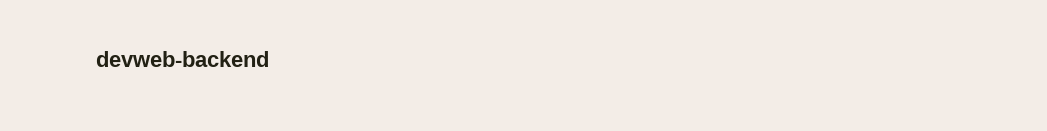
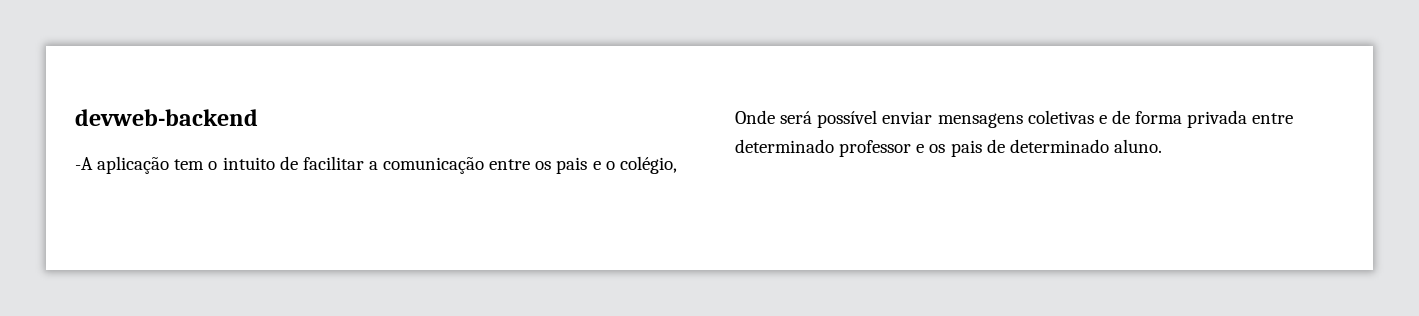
+ -A aplicação tem o intuito de facilitar a comunicação entre os pais e o colégio, Onde será possível enviar mensagens coletivas e de forma privada entre determinado professor e os pais de determinado aluno.

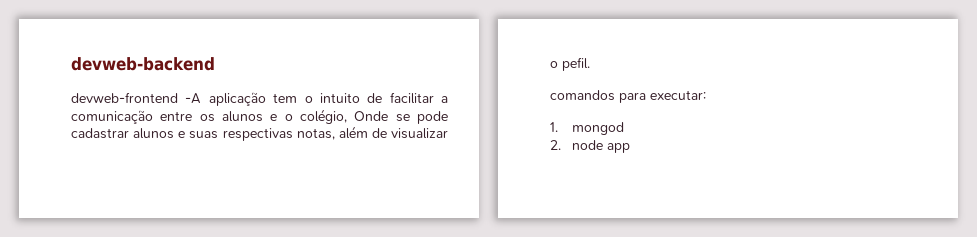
- -A aplicação tem o intuito de facilitar a comunicação entre os pais e o colégio, Onde será possível enviar mensagens coletivas e de forma privada entre determinado professor e os pais de determinado aluno.
+ devweb-frontend -A aplicação tem o intuito de facilitar a comunicação entre os alunos e o colégio, Onde se pode cadastrar alunos e suas respectivas notas, além de visualizar o pefil.
+ comandos para executar:
+ 1. mongod
+ 2. node app

